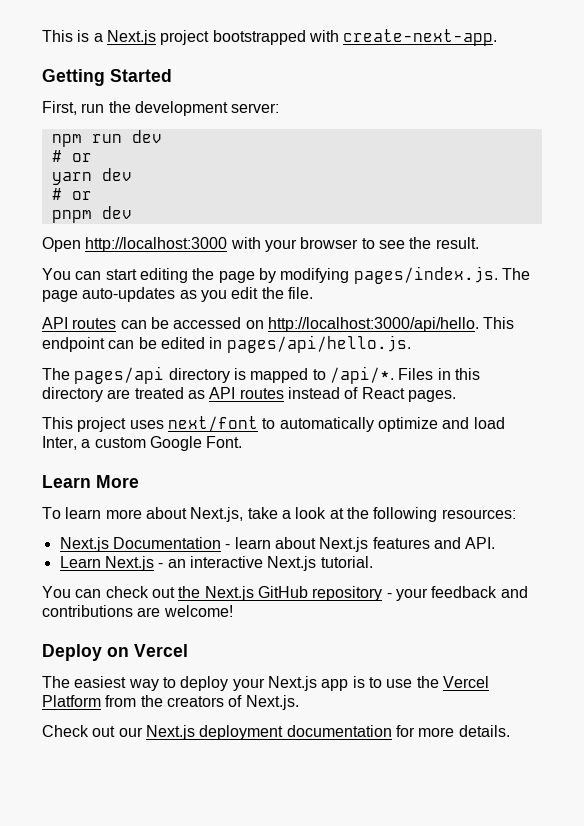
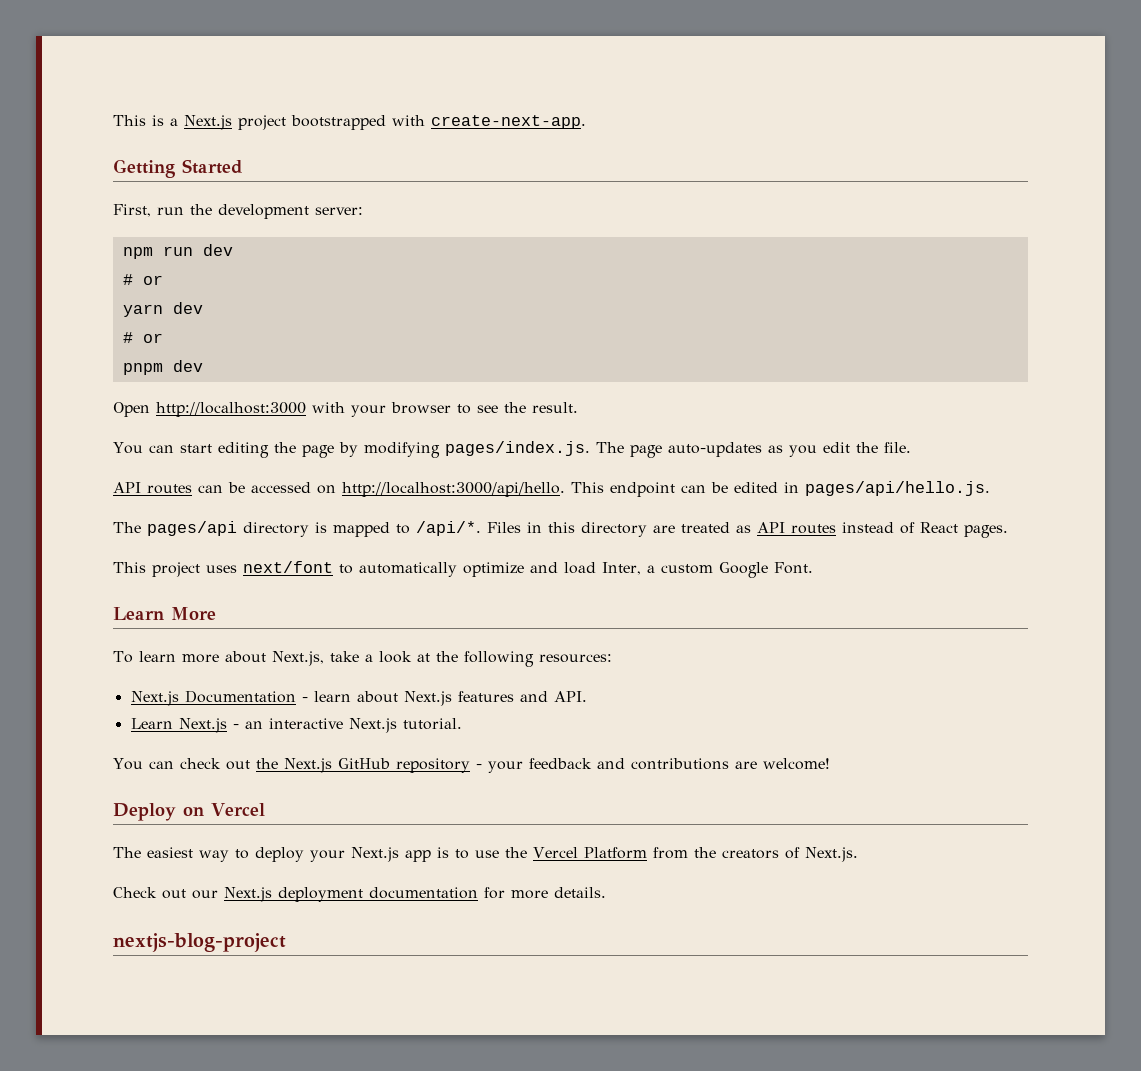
+ nextjs-blog-project

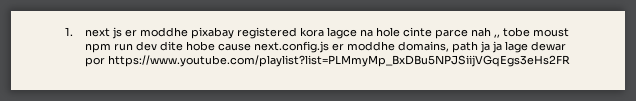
- This is a Next.js project bootstrapped with create-next-app.
- Getting Started
- First, run the development server:
- npm run dev
- # or
- yarn dev
- # or
- pnpm dev
- Open http://localhost:3000 with your browser to see the result.
- You can start editing the page by modifying pages/index.js. The page auto-updates as you edit the file.
- API routes can be accessed on http://localhost:3000/api/hello. This endpoint can be edited in pages/api/hello.js.
- The pages/api directory is mapped to /api/*. Files in this directory are treated as API routes instead of React pages.
- This project uses next/font to automatically optimize and load Inter, a custom Google Font.
- Learn More
- To learn more about Next.js, take a look at the following resources:
- Next.js Documentation - learn about Next.js features and API.
- Learn Next.js - an interactive Next.js tutorial.
- You can check out the Next.js GitHub repository - your feedback and contributions are welcome!
- Deploy on Vercel
- The easiest way to deploy your Next.js app is to use the Vercel Platform from the creators of Next.js.
- Check out our Next.js deployment documentation for more details.
- nextjs-blog-project
+ 1. next js er moddhe pixabay registered kora lagce na hole cinte parce nah ,, tobe moust npm run dev dite hobe cause next.config.js er moddhe domains, path ja ja lage dewar por https://www.youtube.com/playlist?list=PLMmyMp_BxDBu5NPJSiijVGqEgs3eHs2FR

